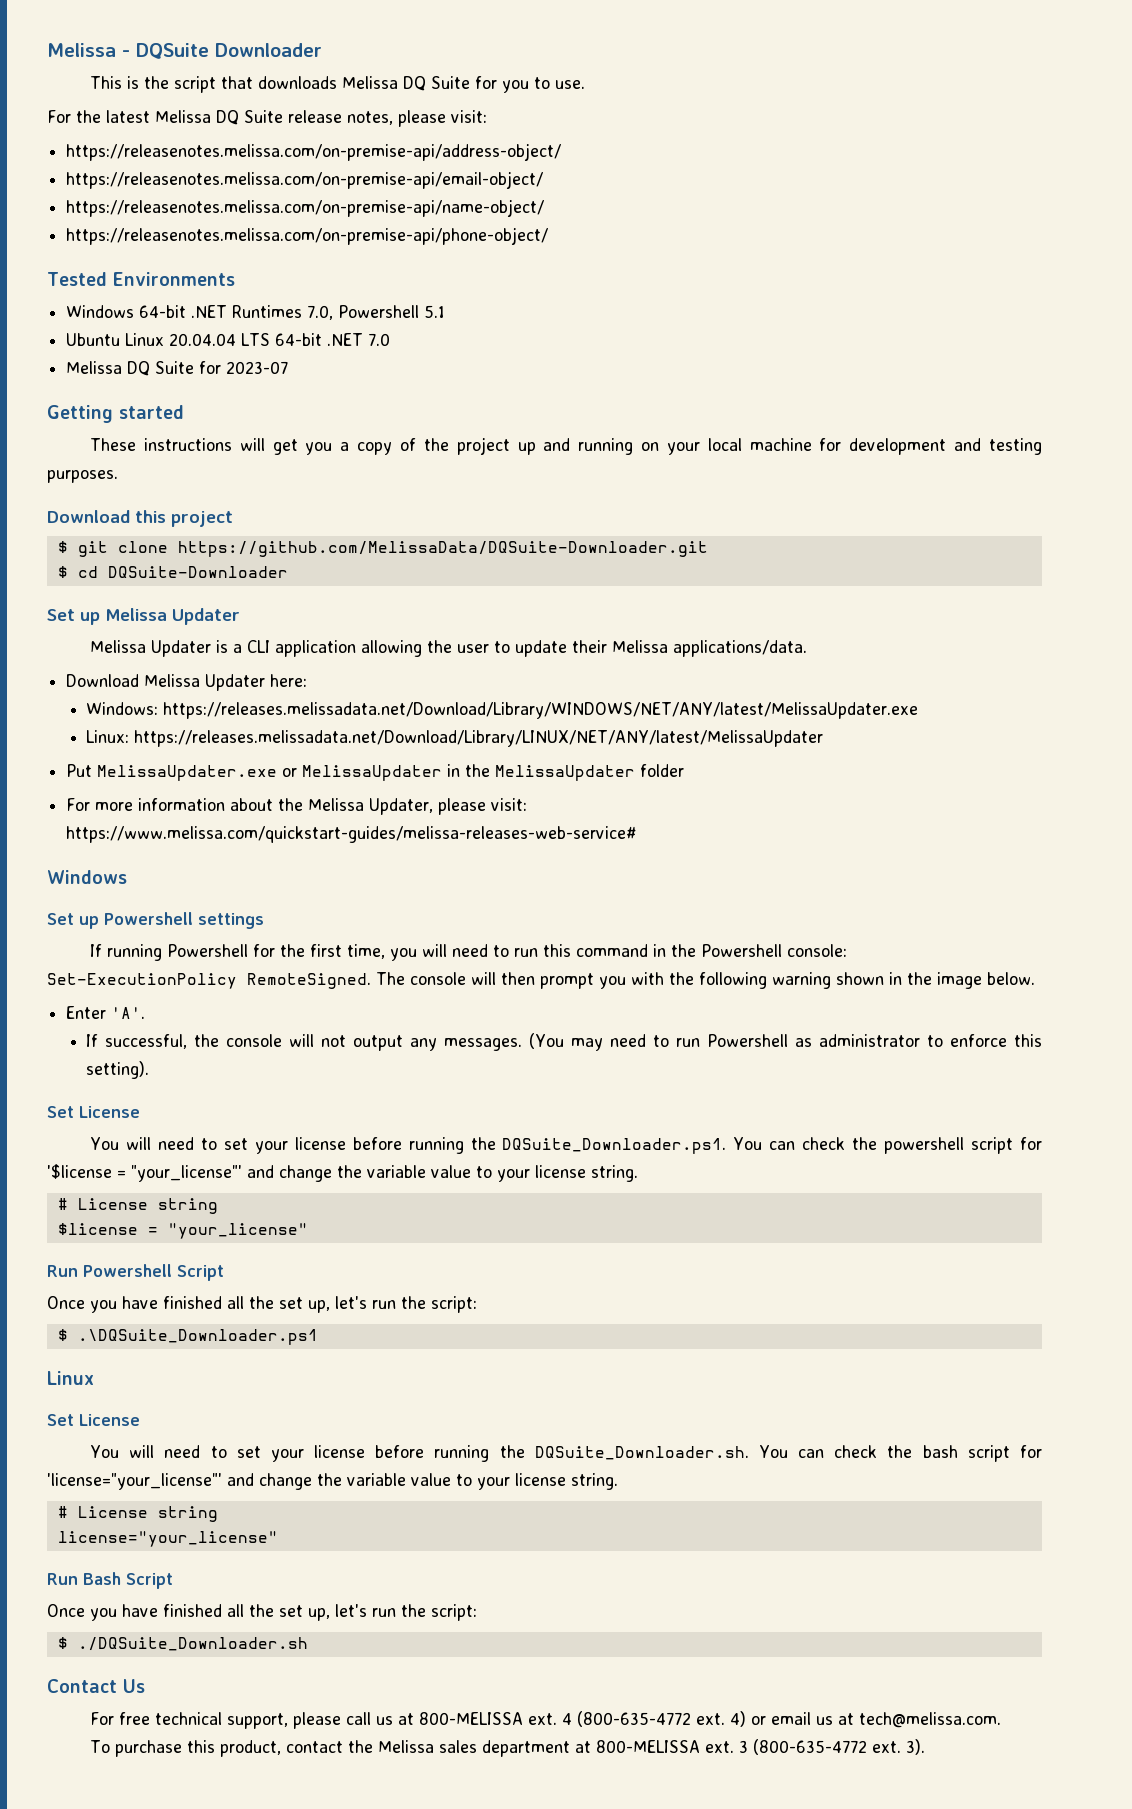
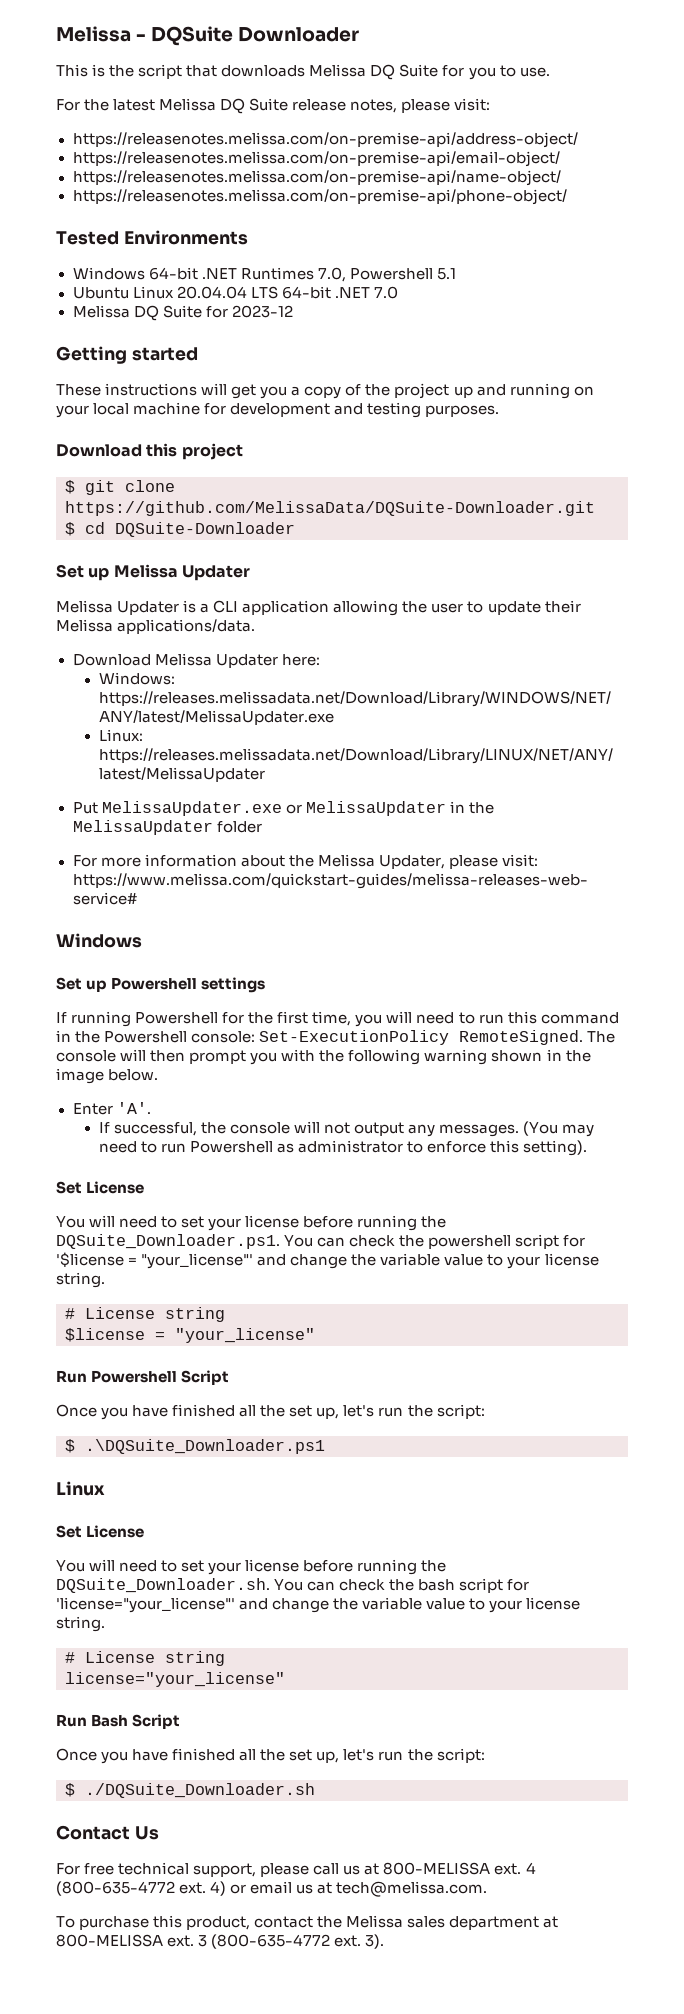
- Melissa DQ Suite for 2023-07
+ Melissa DQ Suite for 2023-12

